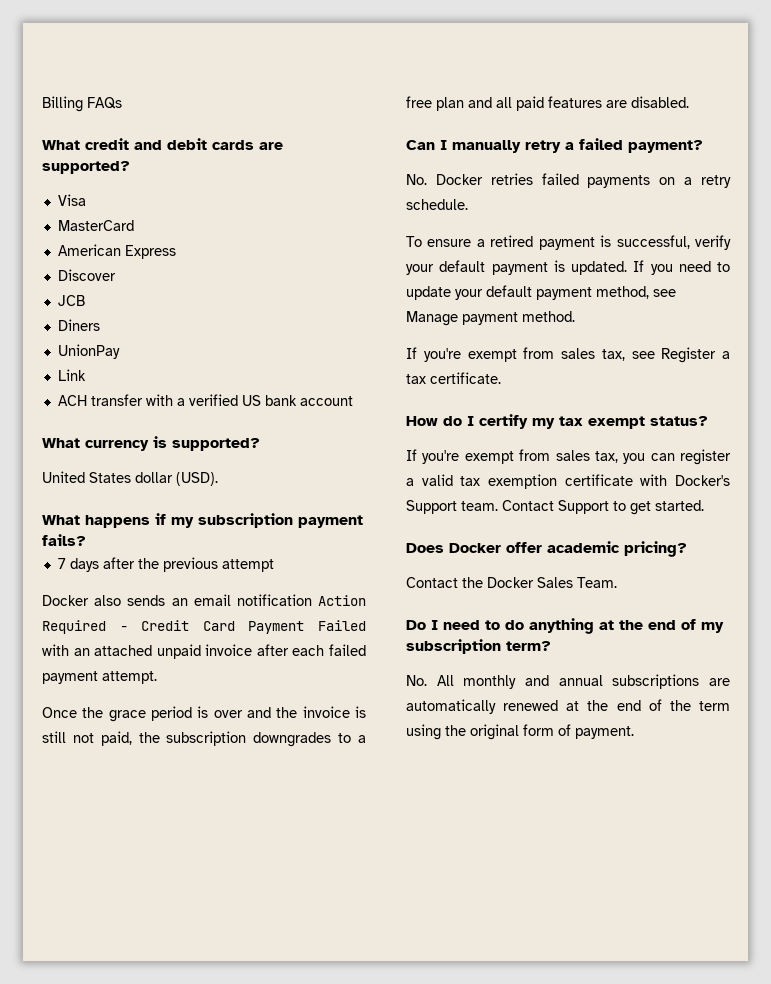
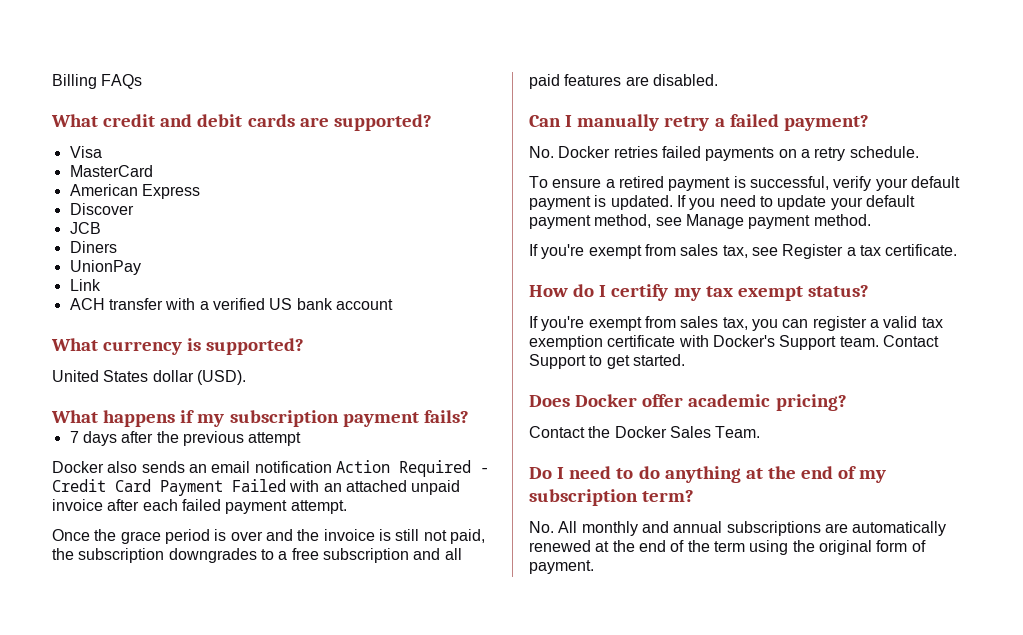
- Once the grace period is over and the invoice is still not paid, the subscription downgrades to a free plan and all paid features are disabled.
+ Once the grace period is over and the invoice is still not paid, the subscription downgrades to a free subscription and all paid features are disabled.

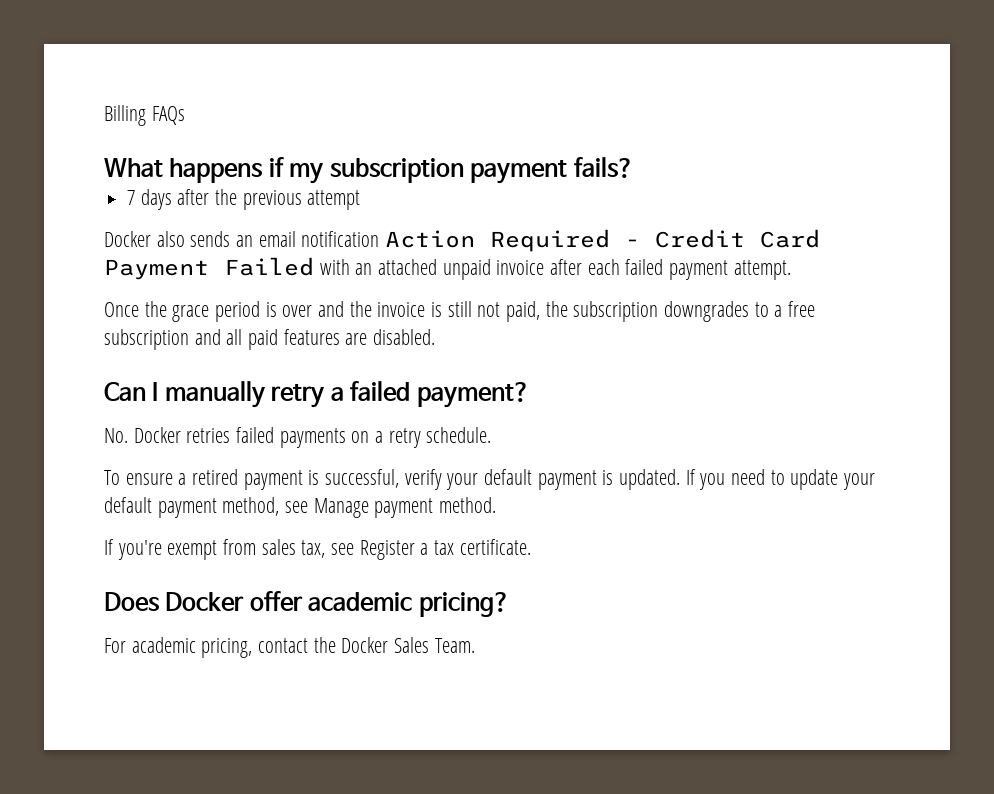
- What credit and debit cards are supported?
- Visa
- MasterCard
- American Express
- Discover
- JCB
- Diners
- UnionPay
- Link
- ACH transfer with a verified US bank account
- What currency is supported?
- United States dollar (USD).
- How do I certify my tax exempt status?
- If you're exempt from sales tax, you can register a valid tax exemption certificate with Docker's Support team. Contact Support to get started.
- Contact the Docker Sales Team.
+ For academic pricing, contact the Docker Sales Team.
- Do I need to do anything at the end of my subscription term?
- No. All monthly and annual subscriptions are automatically renewed at the end of the term using the original form of payment.

